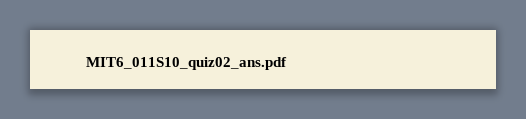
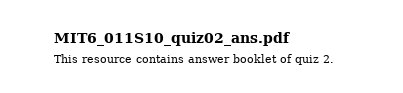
+ This resource contains answer booklet of quiz 2.

